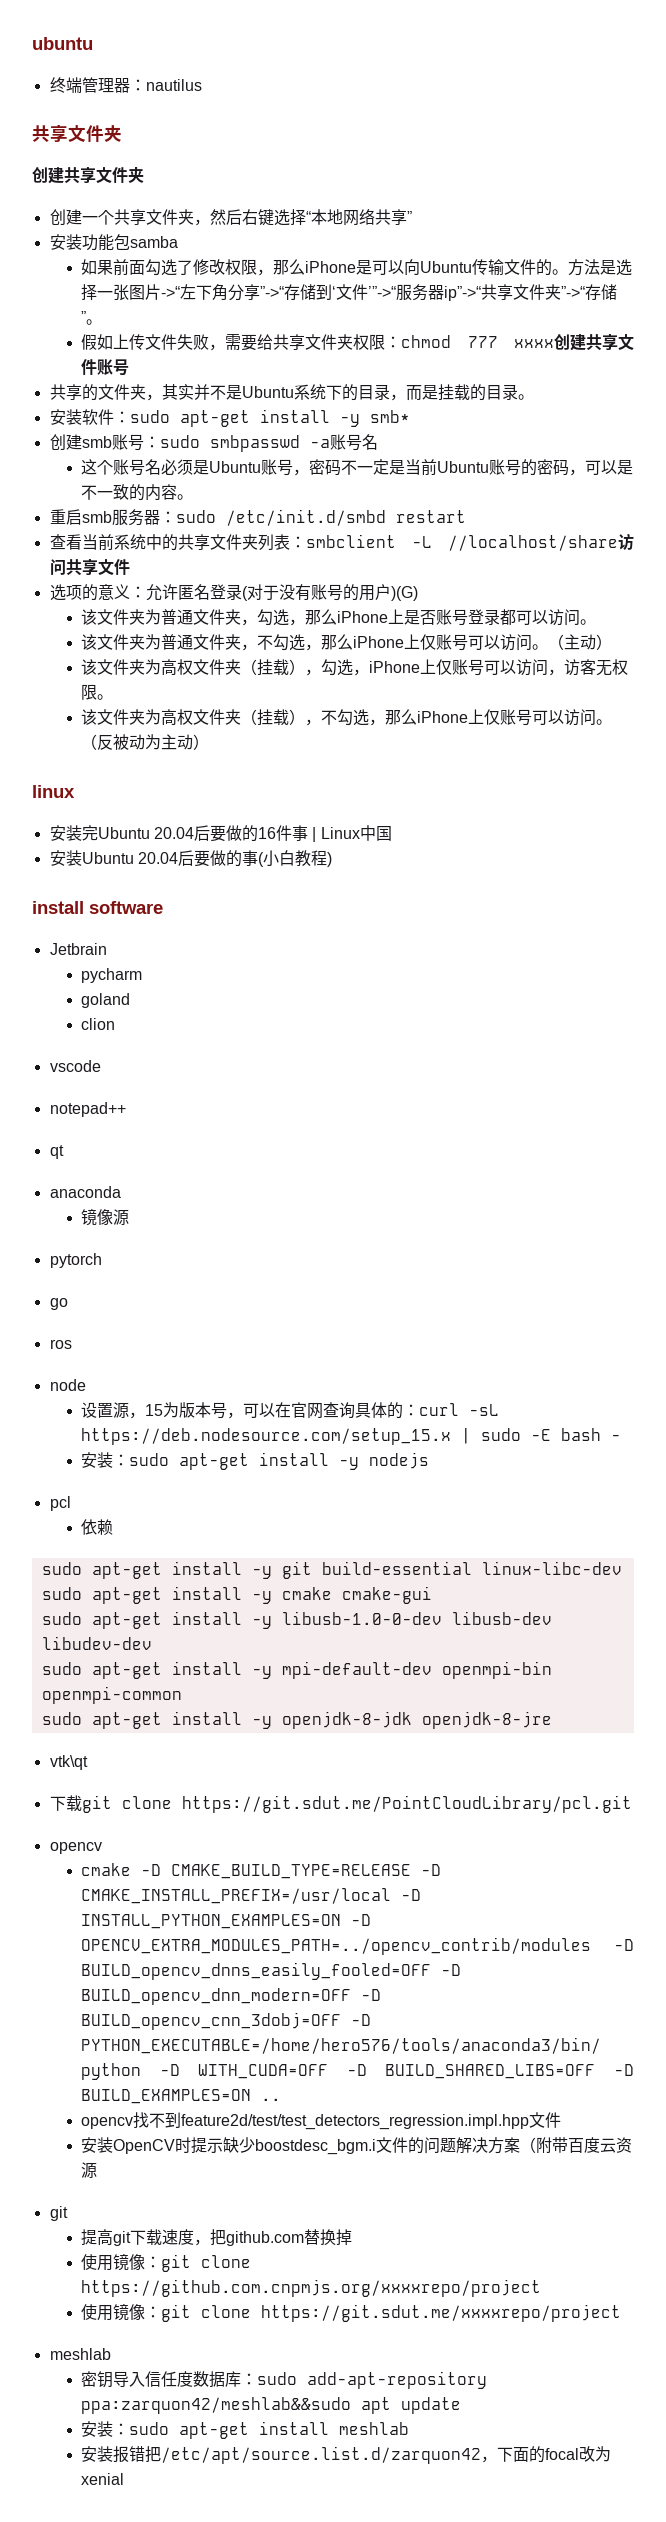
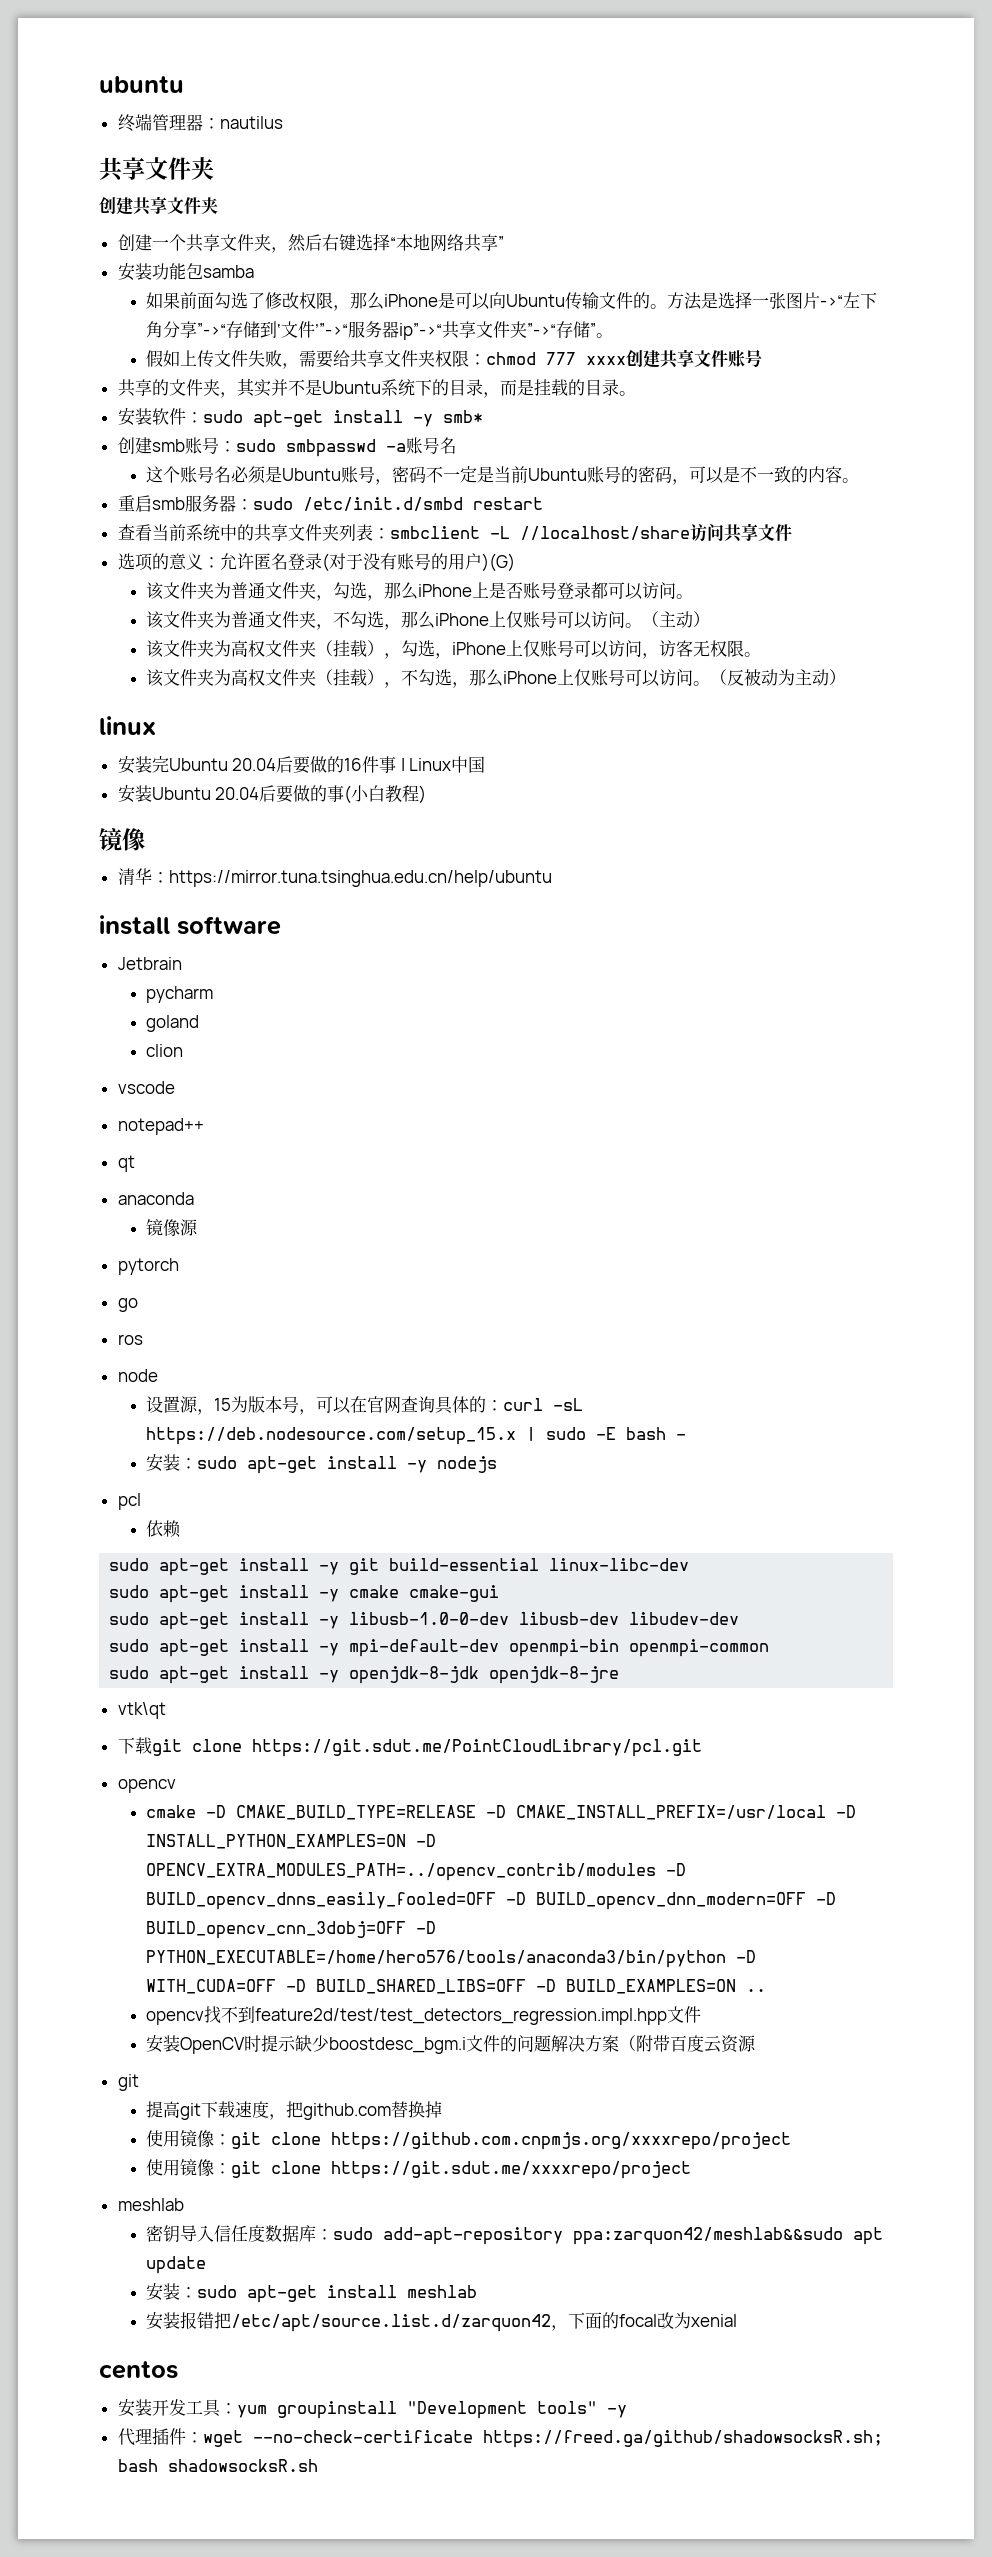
  安装Ubuntu 20.04后要做的事(小白教程)
+ 镜像
+ 清华：https://mirror.tuna.tsinghua.edu.cn/help/ubuntu
+ centos
+ 安装开发工具：yum groupinstall "Development tools" -y
+ 代理插件：wget --no-check-certificate https://freed.ga/github/shadowsocksR.sh; bash shadowsocksR.sh

